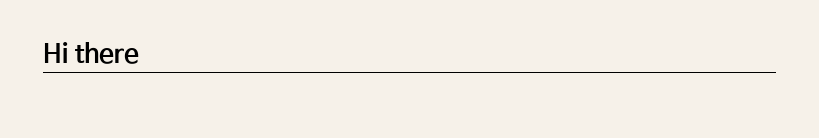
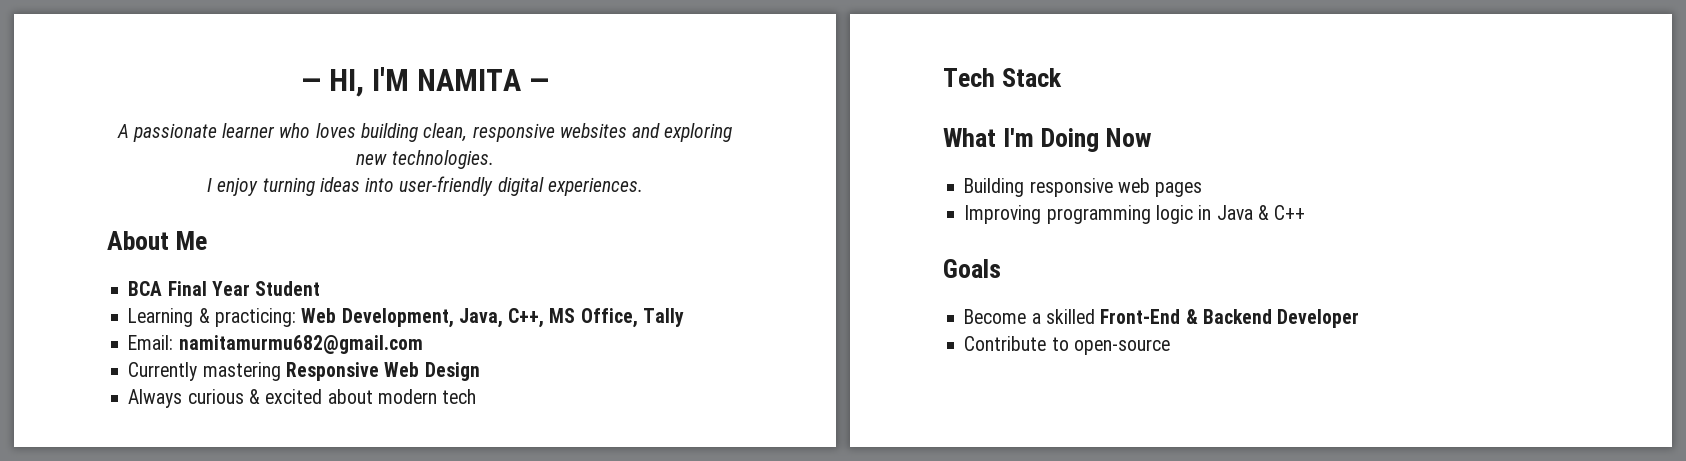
- Hi there
+ — HI, I'M NAMITA —
+ A passionate learner who loves building clean, responsive websites and exploring new technologies.
+ I enjoy turning ideas into user-friendly digital experiences.
+ About Me
+ BCA Final Year Student
+ Learning & practicing: Web Development, Java, C++, MS Office, Tally
+ Email: namitamurmu682@gmail.com
+ Currently mastering Responsive Web Design
+ Always curious & excited about modern tech
+ Tech Stack
+ What I'm Doing Now
+ Building responsive web pages
+ Improving programming logic in Java & C++
+ Goals
+ Become a skilled Front-End & Backend Developer
+ Contribute to open-source

